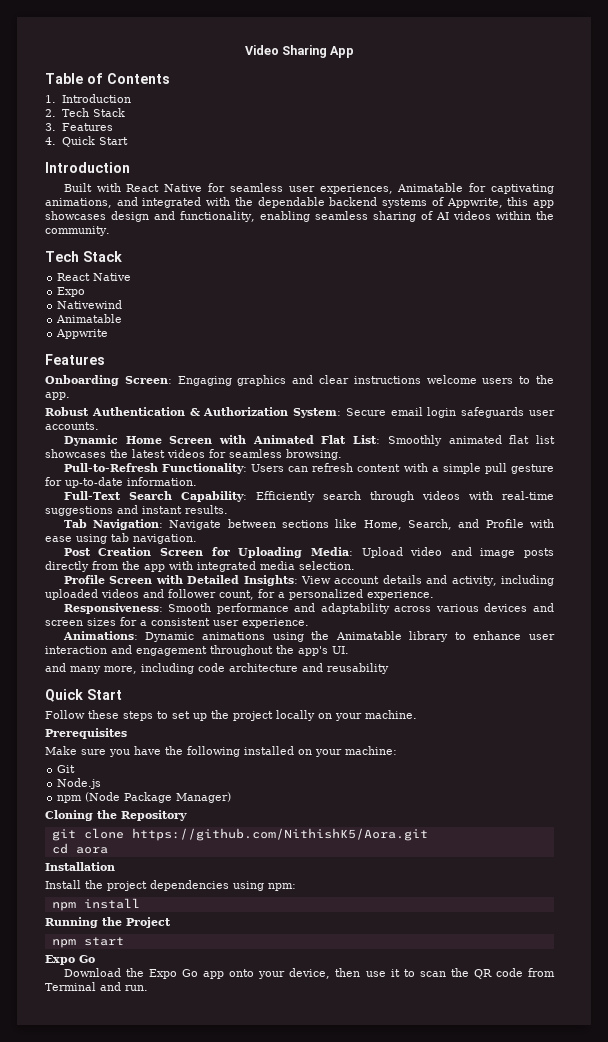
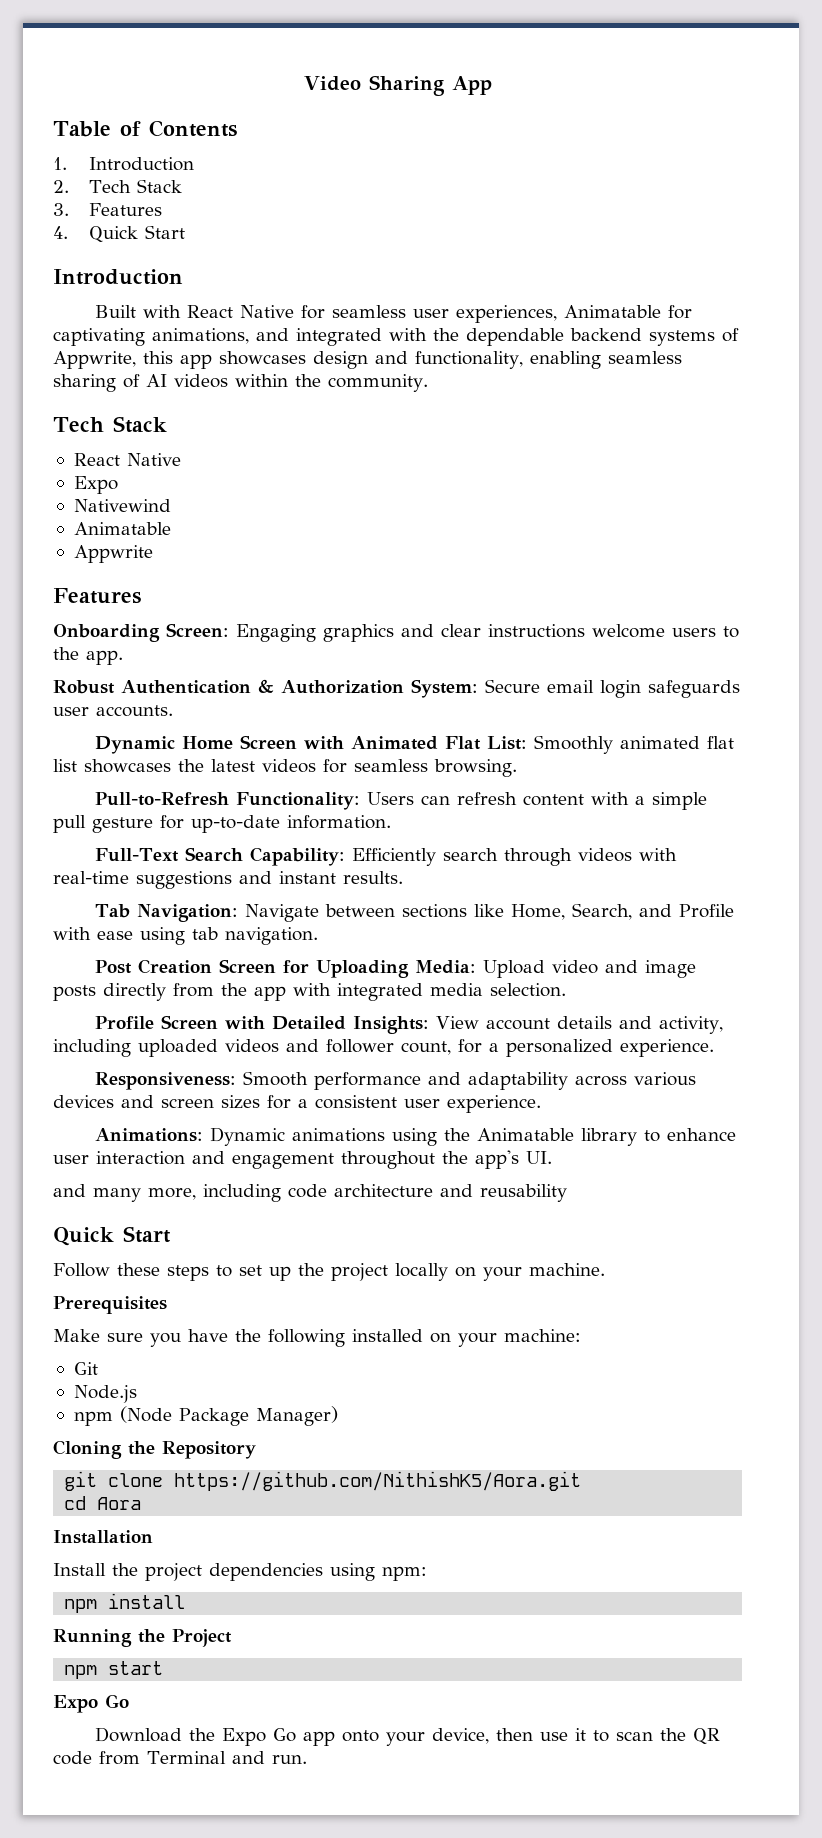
- cd aora
+ cd Aora

